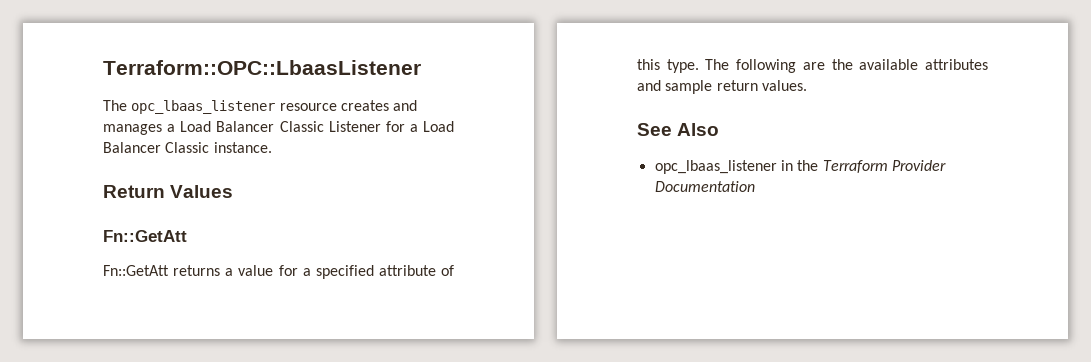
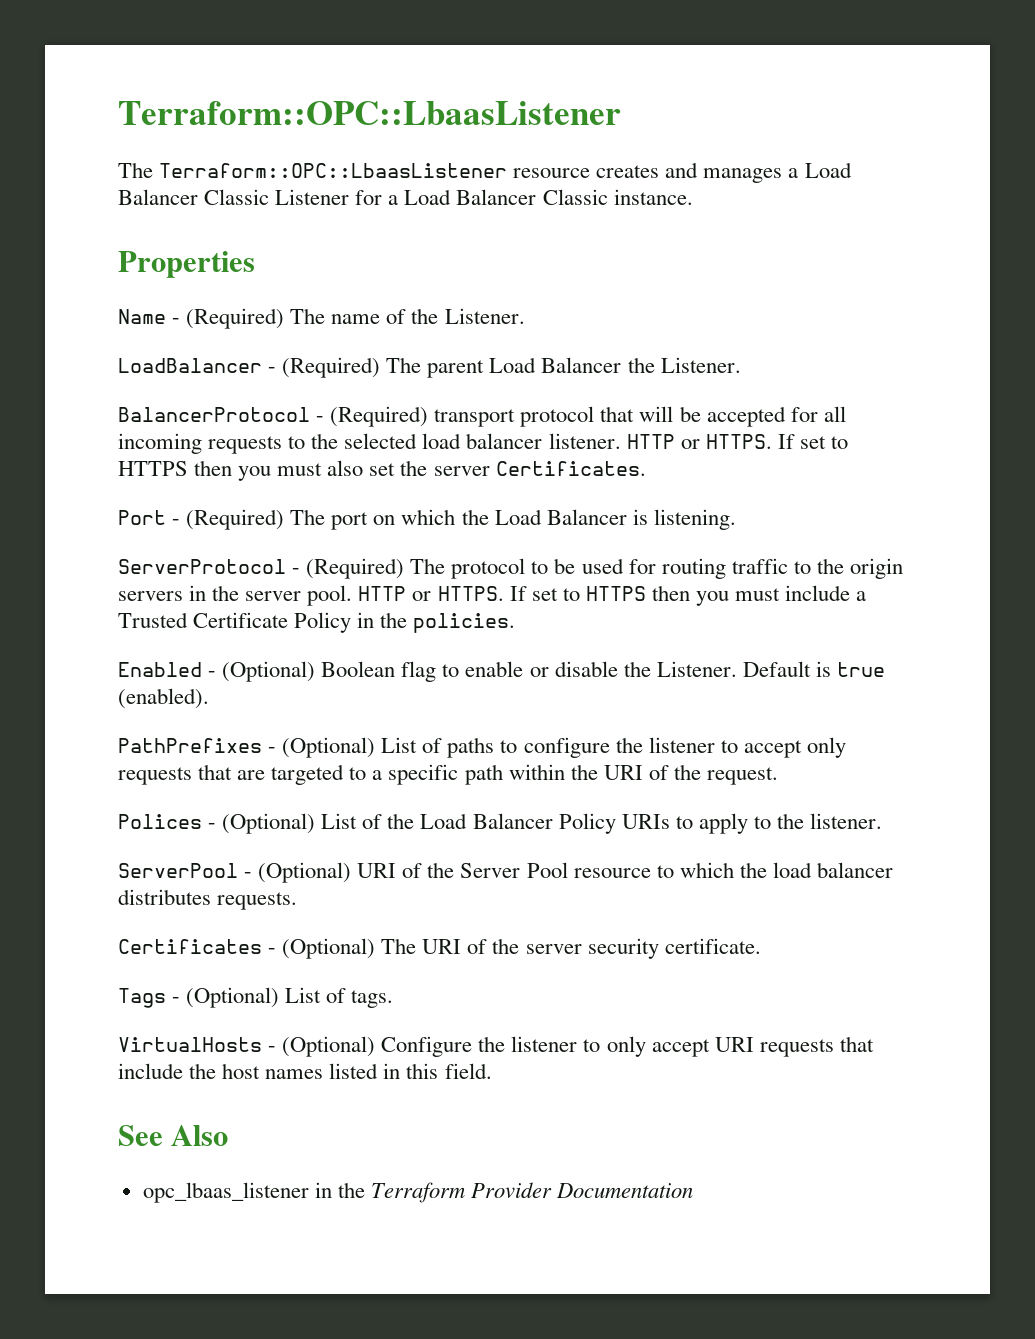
- The opc_lbaas_listener resource creates and manages a Load Balancer Classic Listener for a Load Balancer Classic instance.
+ The Terraform::OPC::LbaasListener resource creates and manages a Load Balancer Classic Listener for a Load Balancer Classic instance.
- Return Values
- Fn::GetAtt
- Fn::GetAtt returns a value for a specified attribute of this type. The following are the available attributes and sample return values.
+ Properties
+ Name - (Required) The name of the Listener.
+ LoadBalancer - (Required) The parent Load Balancer the Listener.
+ BalancerProtocol - (Required) transport protocol that will be accepted for all incoming requests to the selected load balancer listener. HTTP or HTTPS. If set to HTTPS then you must also set the server Certificates.
+ Port - (Required) The port on which the Load Balancer is listening.
+ ServerProtocol - (Required) The protocol to be used for routing traffic to the origin servers in the server pool. HTTP or HTTPS. If set to HTTPS then you must include a Trusted Certificate Policy in the policies.
+ Enabled - (Optional) Boolean flag to enable or disable the Listener. Default is true (enabled).
+ PathPrefixes - (Optional) List of paths to configure the listener to accept only requests that are targeted to a specific path within the URI of the request.
+ Polices - (Optional) List of the Load Balancer Policy URIs to apply to the listener.
+ ServerPool - (Optional) URI of the Server Pool resource to which the load balancer distributes requests.
+ Certificates - (Optional) The URI of the server security certificate.
+ Tags - (Optional) List of tags.
+ VirtualHosts - (Optional) Configure the listener to only accept URI requests that include the host names listed in this field.

